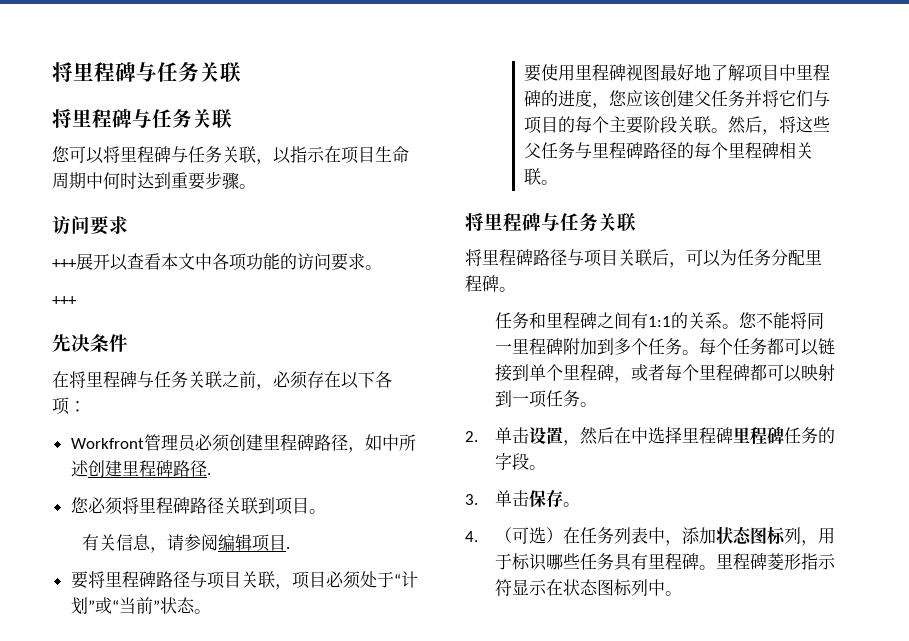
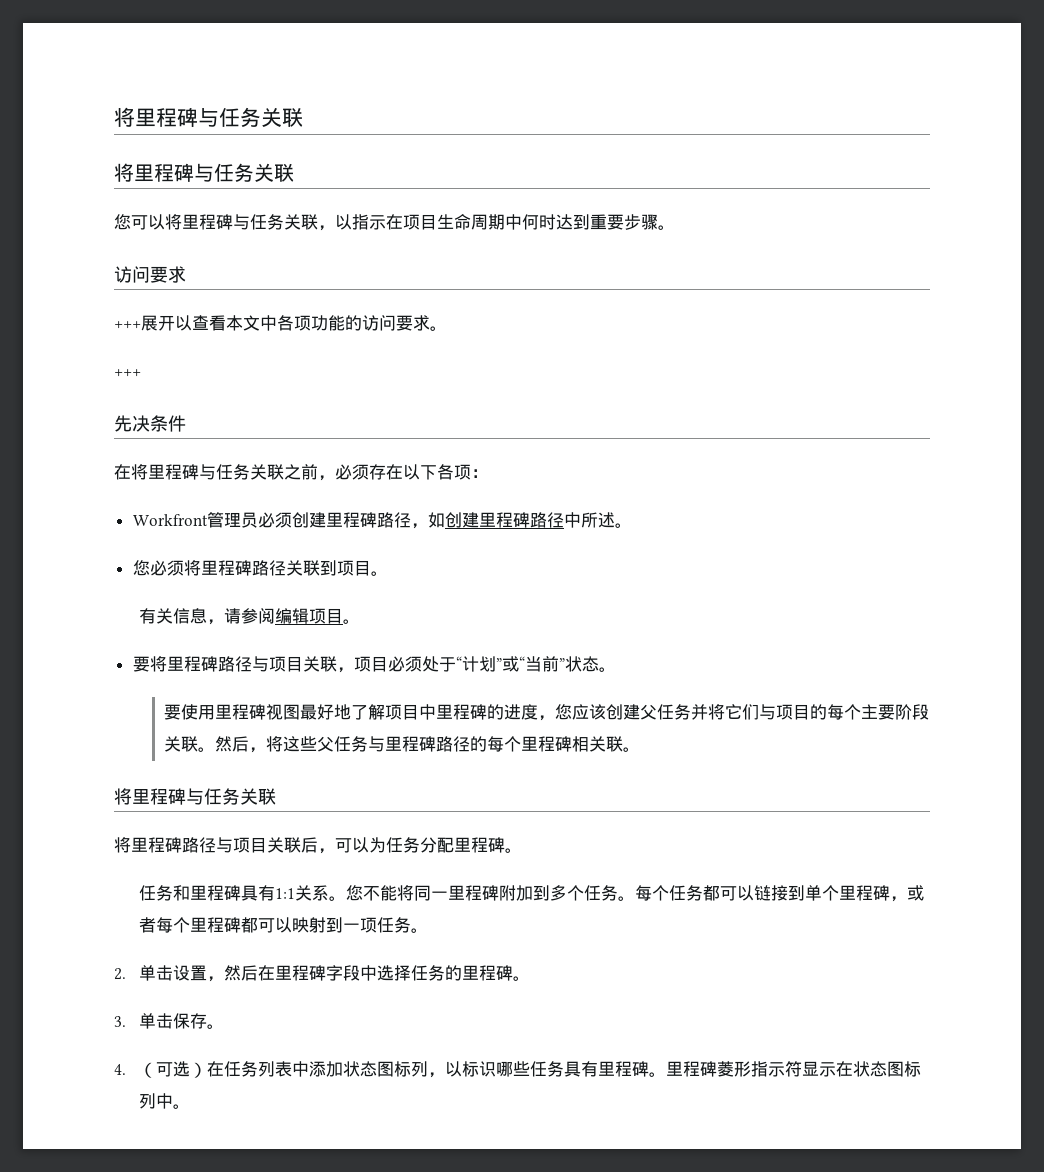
- Workfront管理员必须创建里程碑路径，如中所述创建里程碑路径.
+ Workfront管理员必须创建里程碑路径，如创建里程碑路径中所述。
- 有关信息，请参阅编辑项目.
+ 有关信息，请参阅编辑项目。
- 任务和里程碑之间有1:1的关系。
+ 任务和里程碑具有1:1关系。
- 2.单击设置，然后在中选择里程碑里程碑任务的字段。
+ 2.单击设置，然后在里程碑字段中选择任务的里程碑。
- 4.（可选）在任务列表中，添加状态图标列，用于标识哪些任务具有里程碑。
+ 4.（可选）在任务列表中添加状态图标列，以标识哪些任务具有里程碑。

